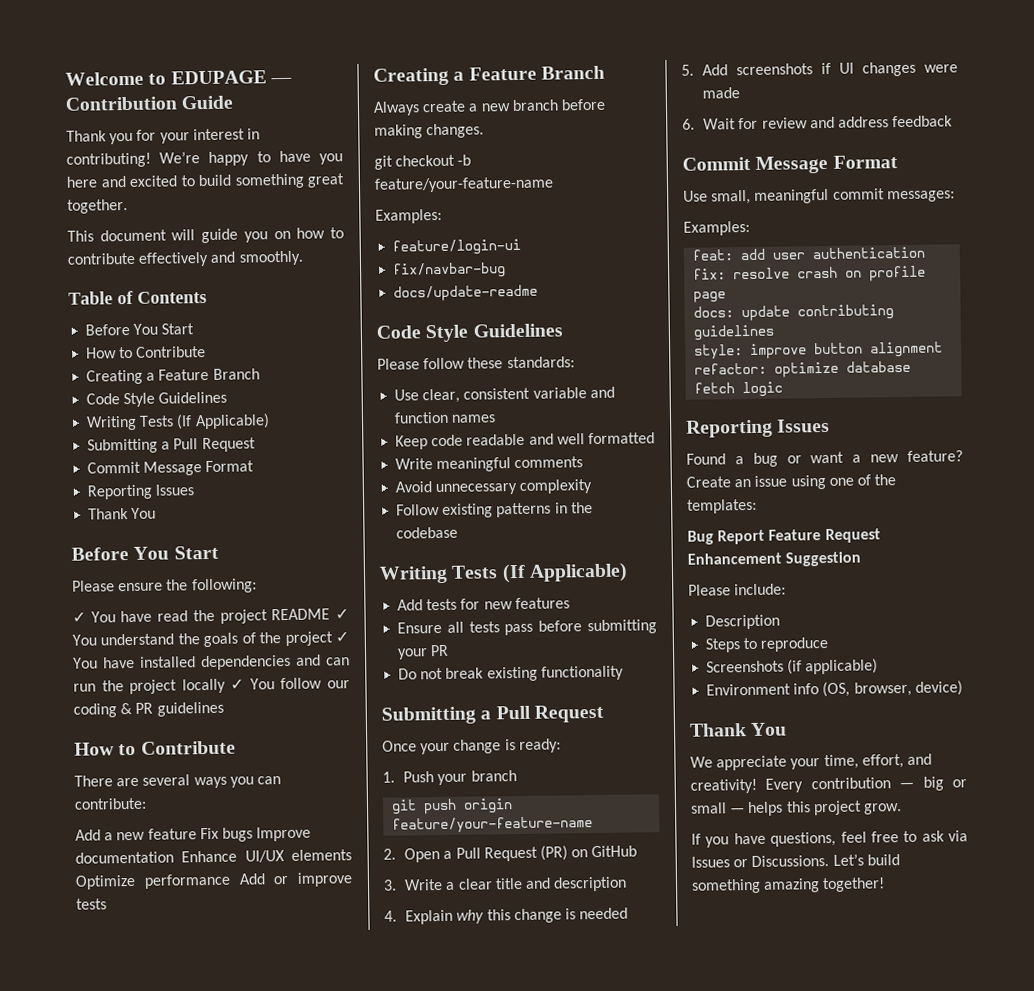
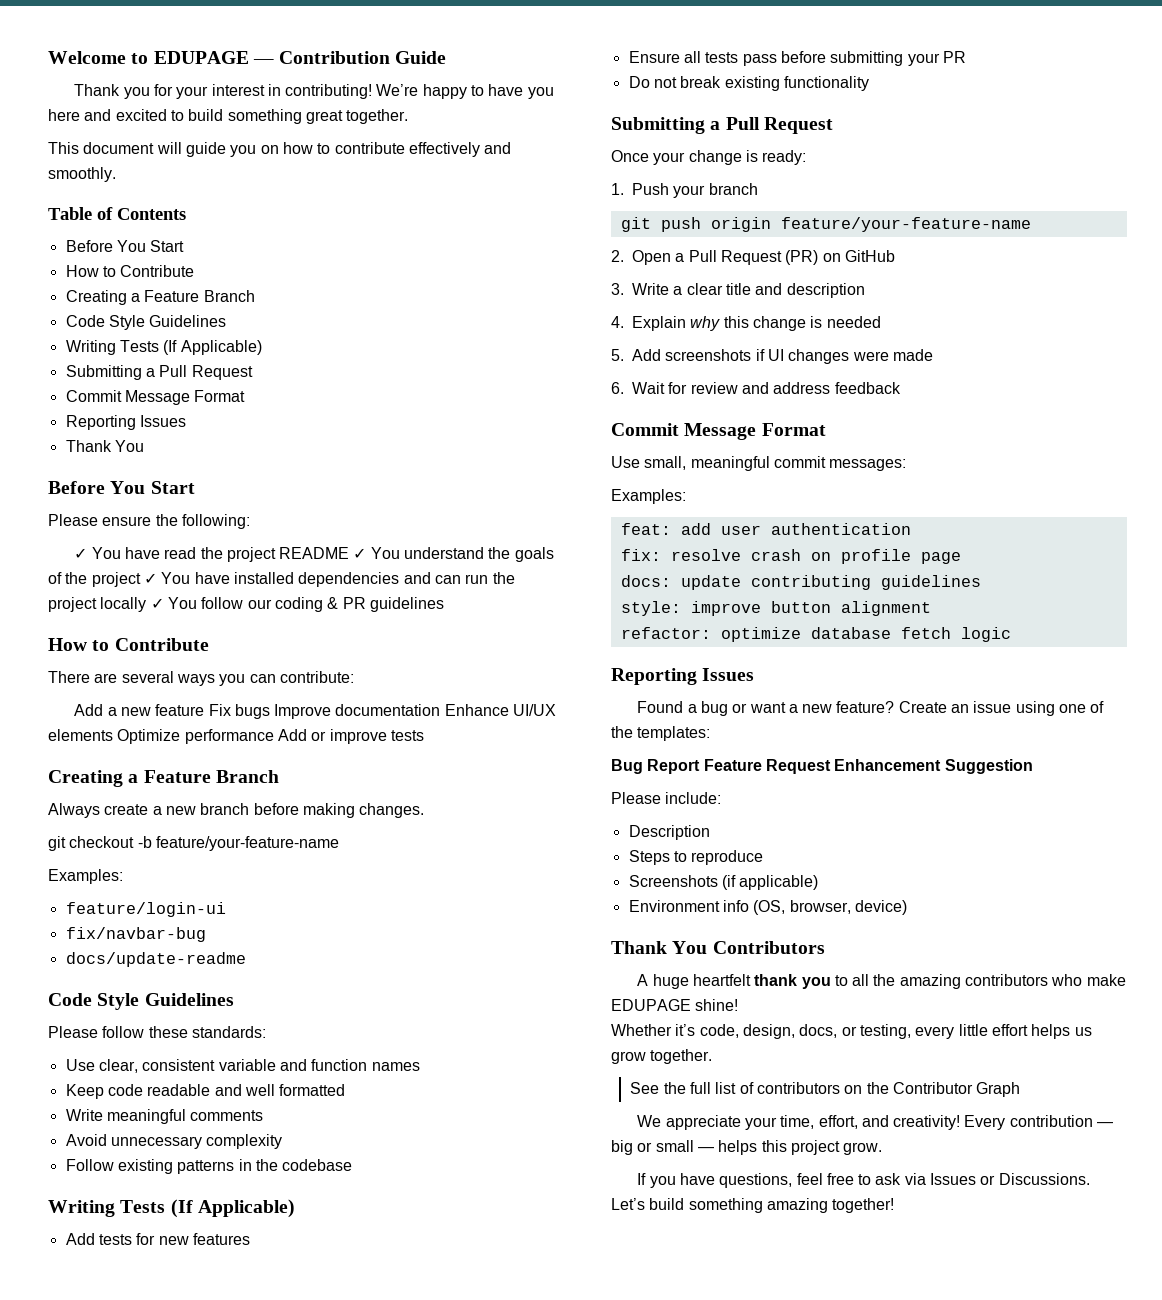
  Environment info (OS, browser, device)
- Thank You
+ Thank You Contributors
+ A huge heartfelt thank you to all the amazing contributors who make EDUPAGE shine!
+ Whether it’s code, design, docs, or testing, every little effort helps us grow together.
+ See the full list of contributors on the Contributor Graph

